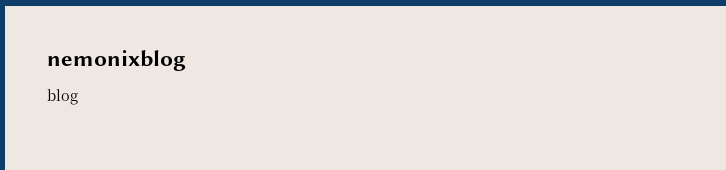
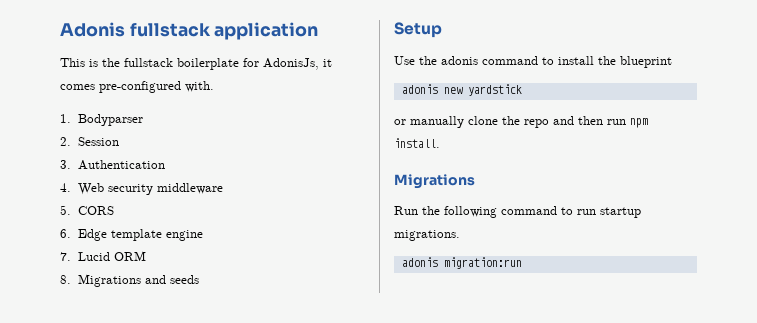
- nemonixblog
- blog
+ Adonis fullstack application
+ This is the fullstack boilerplate for AdonisJs, it comes pre-configured with.
+ 1. Bodyparser
+ 2. Session
+ 3. Authentication
+ 4. Web security middleware
+ 5. CORS
+ 6. Edge template engine
+ 7. Lucid ORM
+ 8. Migrations and seeds
+ Setup
+ Use the adonis command to install the blueprint
+ adonis new yardstick
+ or manually clone the repo and then run npm install.
+ Migrations
+ Run the following command to run startup migrations.
+ adonis migration:run

